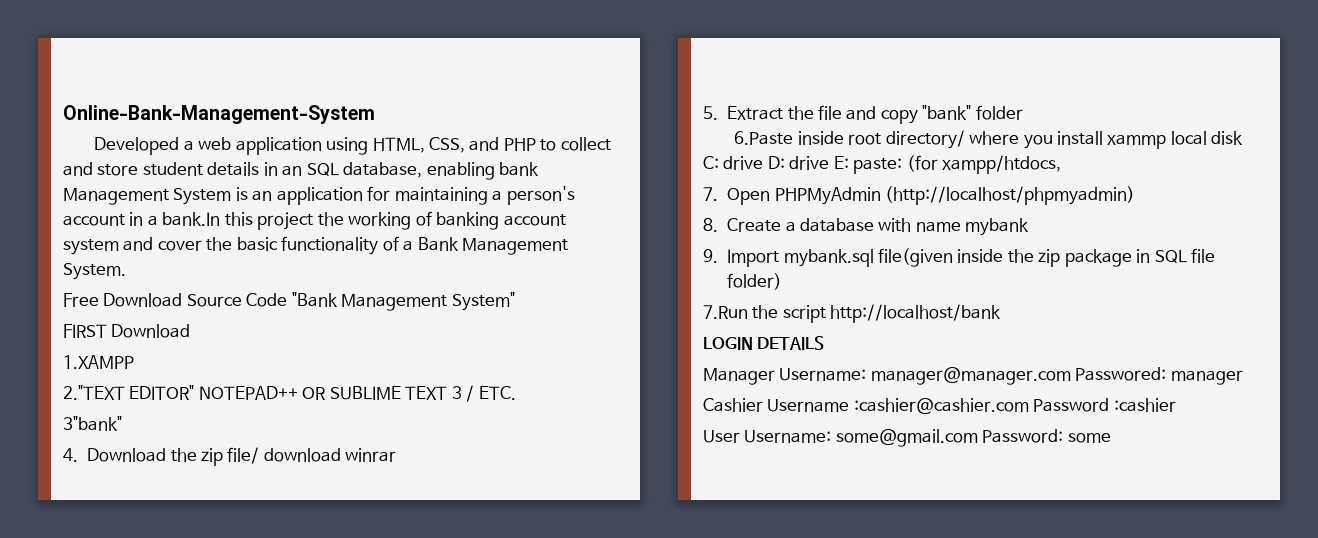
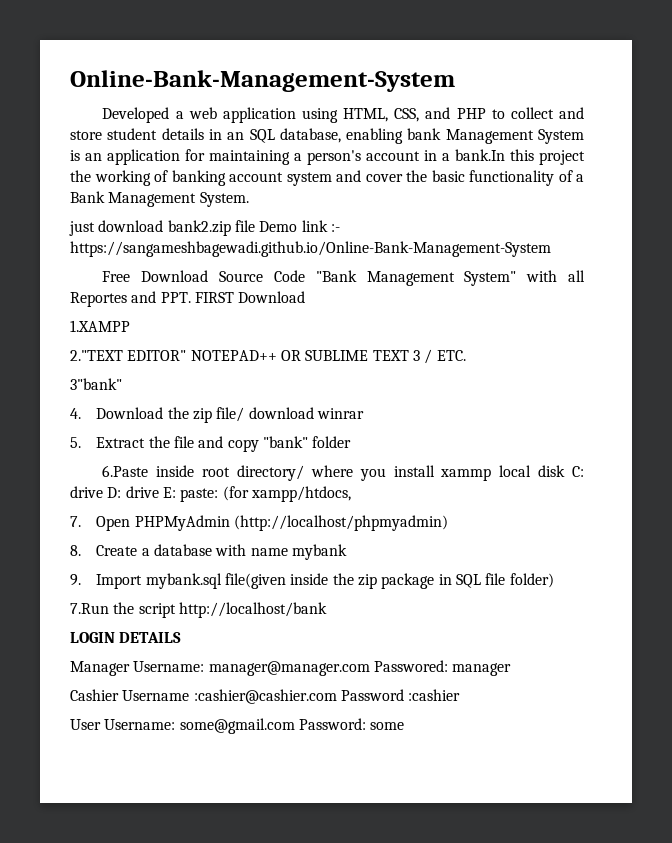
+ just download bank2.zip file Demo link :- https://sangameshbagewadi.github.io/Online-Bank-Management-System
- Free Download Source Code "Bank Management System"
- FIRST Download
+ Free Download Source Code "Bank Management System" with all Reportes and PPT. FIRST Download

